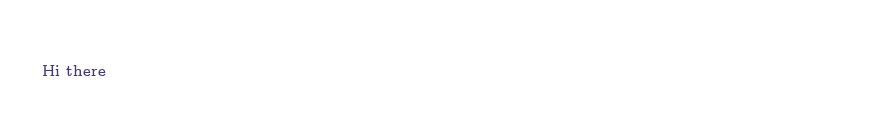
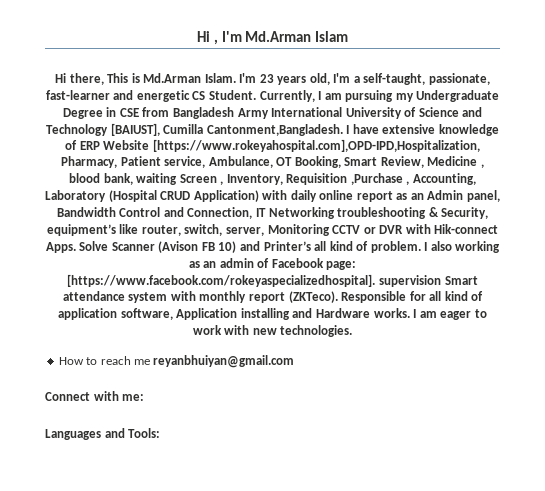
- Hi there
+ Hi , I'm Md.Arman Islam
+ Hi there, This is Md.Arman Islam. I'm 23 years old, I'm a self-taught, passionate, fast-learner and energetic CS Student. Currently, I am pursuing my Undergraduate Degree in CSE from Bangladesh Army International University of Science and Technology [BAIUST], Cumilla Cantonment,Bangladesh. I have extensive knowledge of ERP Website [https://www.rokeyahospital.com],OPD-IPD,Hospitalization, Pharmacy, Patient service, Ambulance, OT Booking, Smart Review, Medicine , blood bank, waiting Screen , Inventory, Requisition ,Purchase , Accounting, Laboratory (Hospital CRUD Application) with daily online report as an Admin panel, Bandwidth Control and Connection, IT Networking troubleshooting & Security, equipment’s like router, switch, server, Monitoring CCTV or DVR with Hik-connect Apps. Solve Scanner (Avison FB 10) and Printer’s all kind of problem. I also working as an admin of Facebook page: [https://www.facebook.com/rokeyaspecializedhospital]. supervision Smart attendance system with monthly report (ZKTeco). Responsible for all kind of application software, Application installing and Hardware works. I am eager to work with new technologies.
+ How to reach me reyanbhuiyan@gmail.com
+ Connect with me:
+ Languages and Tools:

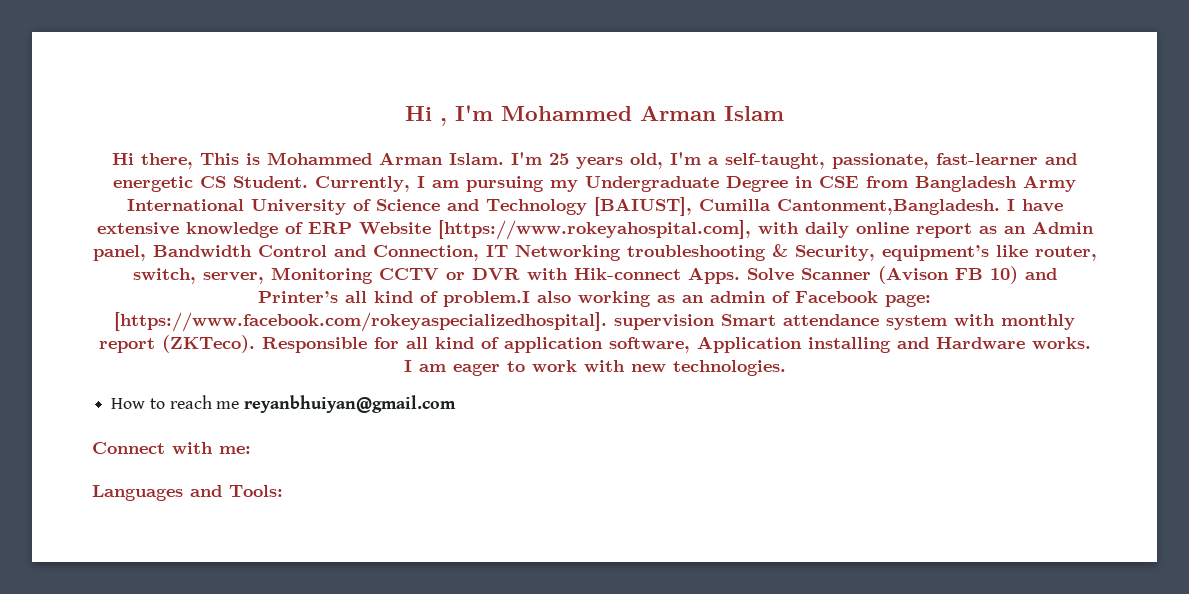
- Hi , I'm Md.Arman Islam
+ Hi , I'm Mohammed Arman Islam
- Hi there, This is Md.Arman Islam.
+ Hi there, This is Mohammed Arman Islam.
- I'm 23 years old, I'm a self-taught, passionate, fast-learner and energetic CS Student.
+ I'm 25 years old, I'm a self-taught, passionate, fast-learner and energetic CS Student.
- I have extensive knowledge of ERP Website [https://www.rokeyahospital.com],OPD-IPD,Hospitalization, Pharmacy, Patient service, Ambulance, OT Booking, Smart Review, Medicine , blood bank, waiting Screen , Inventory, Requisition ,Purchase , Accounting, Laboratory (Hospital CRUD Application) with daily online report as an Admin panel, Bandwidth Control and Connection, IT Networking troubleshooting & Security, equipment’s like router, switch, server, Monitoring CCTV or DVR with Hik-connect Apps.
+ I have extensive knowledge of ERP Website [https://www.rokeyahospital.com], with daily online report as an Admin panel, Bandwidth Control and Connection, IT Networking troubleshooting & Security, equipment’s like router, switch, server, Monitoring CCTV or DVR with Hik-connect Apps.
- Solve Scanner (Avison FB 10) and Printer’s all kind of problem. I also working as an admin of Facebook page: [https://www.facebook.com/rokeyaspecializedhospital]. supervision Smart attendance system with monthly report (ZKTeco).
+ Solve Scanner (Avison FB 10) and Printer’s all kind of problem.I also working as an admin of Facebook page: [https://www.facebook.com/rokeyaspecializedhospital]. supervision Smart attendance system with monthly report (ZKTeco).

